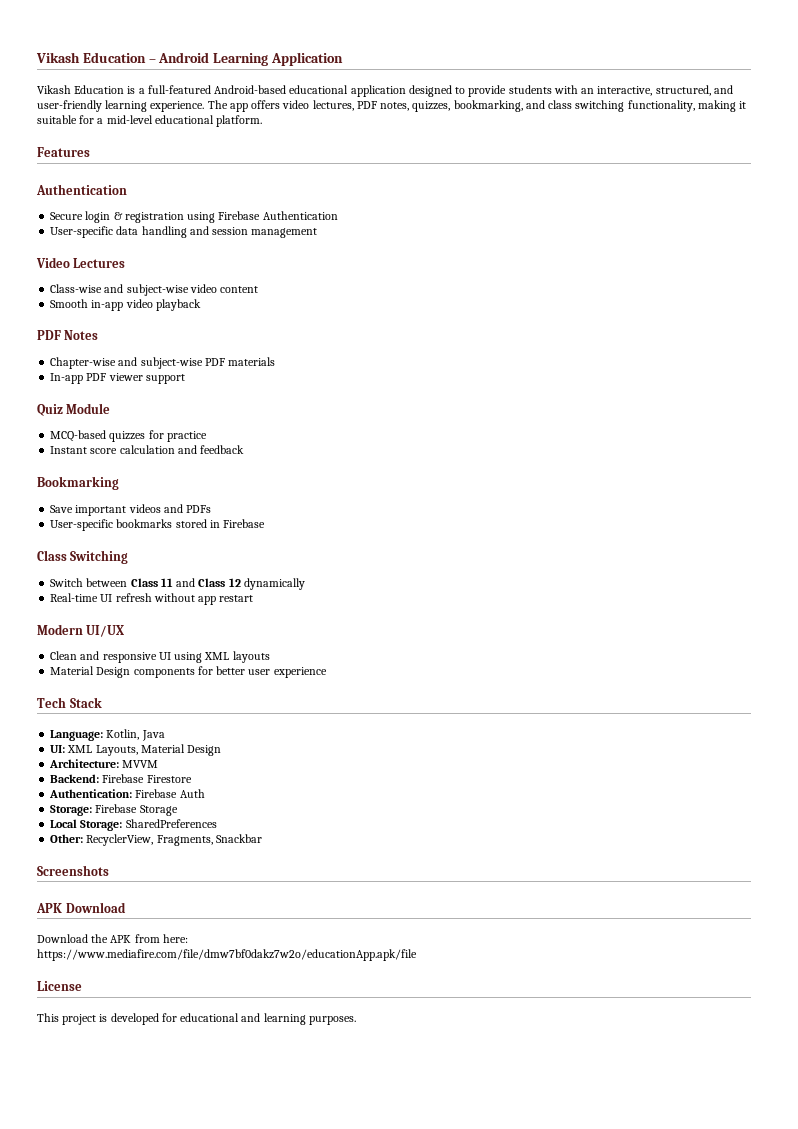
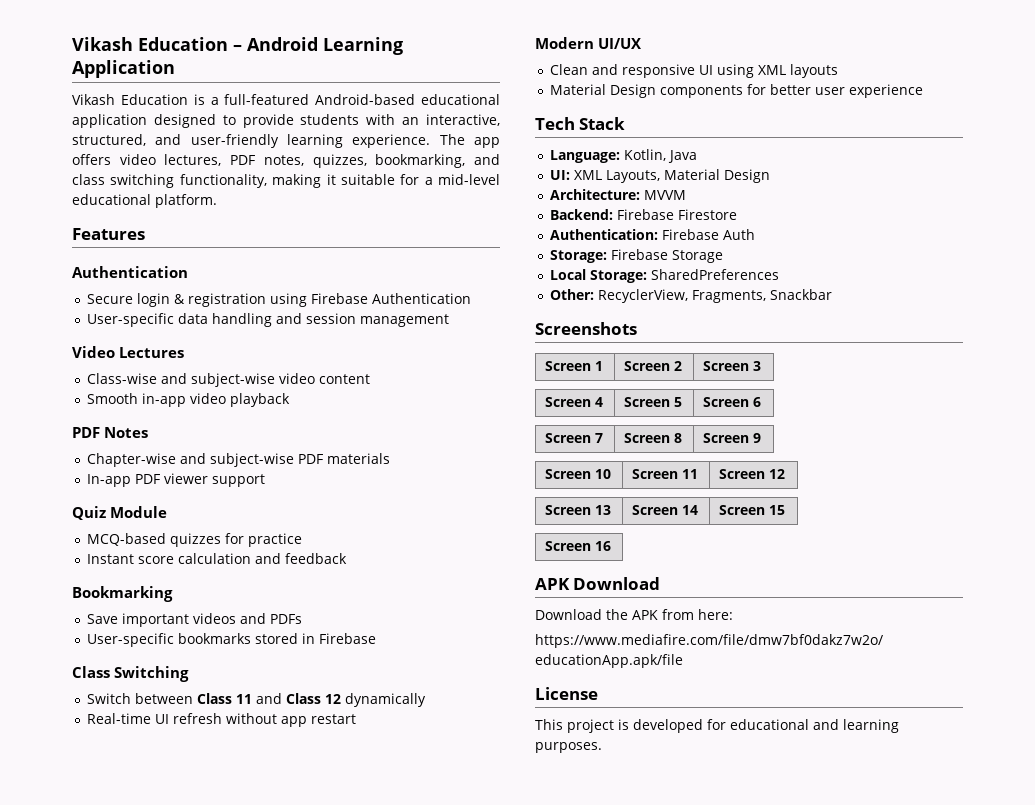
+ Screen 1 | Screen 2 | Screen 3
+ Screen 4 | Screen 5 | Screen 6
+ Screen 7 | Screen 8 | Screen 9
+ Screen 10 | Screen 11 | Screen 12
+ Screen 13 | Screen 14 | Screen 15
+ Screen 16

